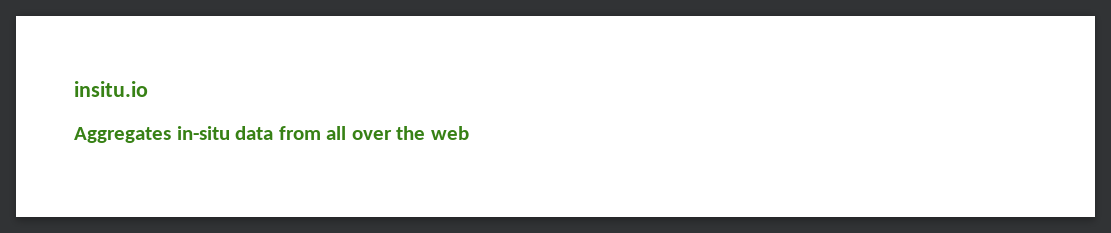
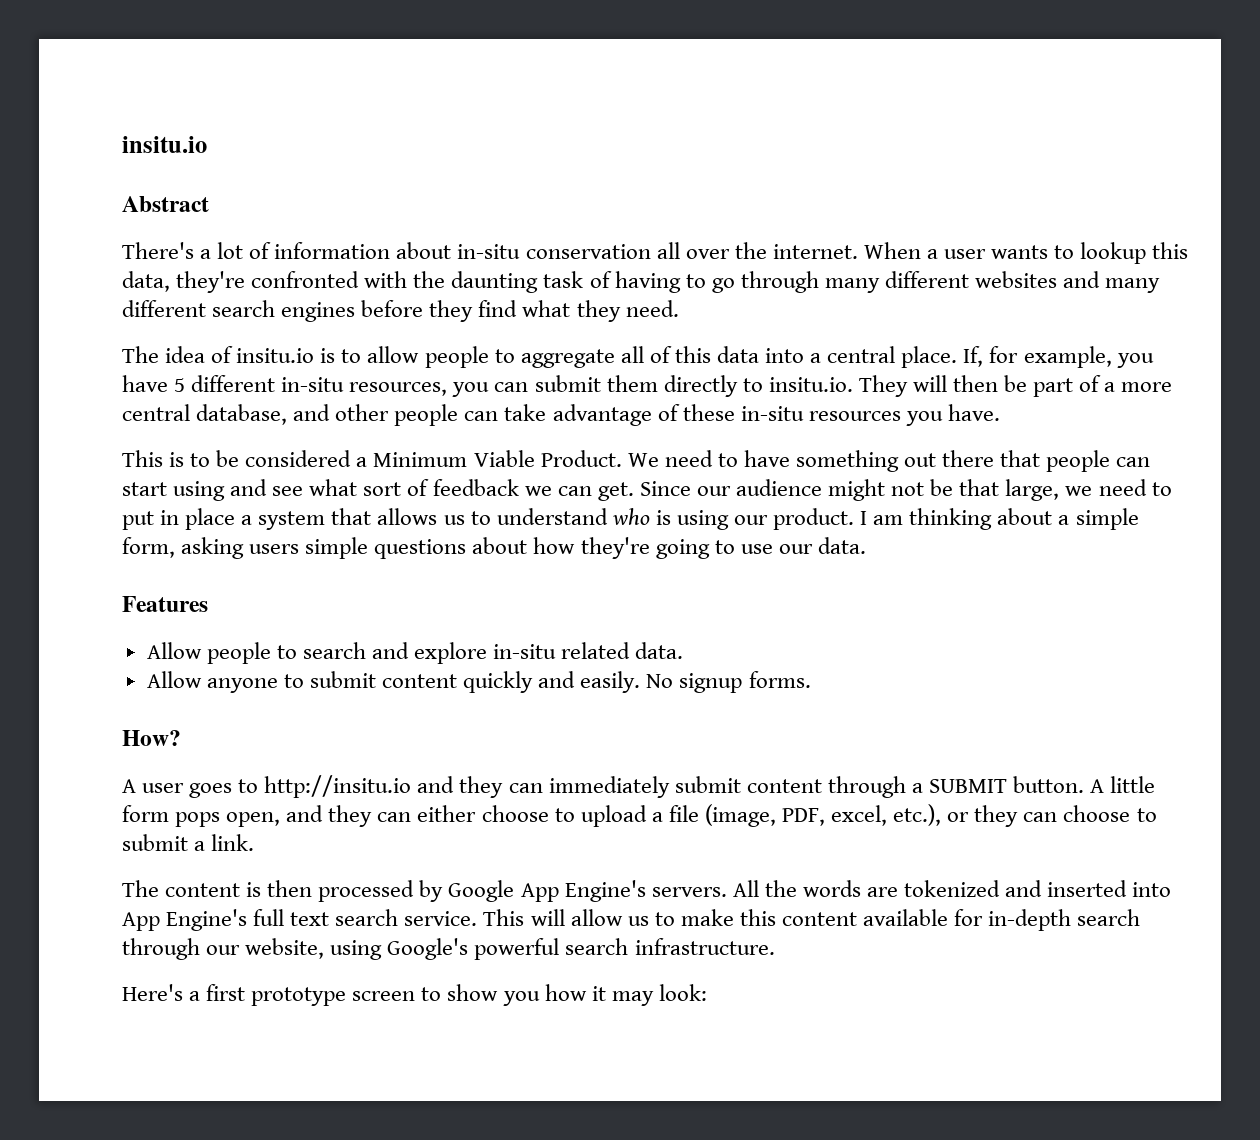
- Aggregates in-situ data from all over the web
+ Abstract
+ There's a lot of information about in-situ conservation all over the internet. When a user wants to lookup this data, they're confronted with the daunting task of having to go through many different websites and many different search engines before they find what they need.
+ The idea of insitu.io is to allow people to aggregate all of this data into a central place. If, for example, you have 5 different in-situ resources, you can submit them directly to insitu.io. They will then be part of a more central database, and other people can take advantage of these in-situ resources you have.
+ This is to be considered a Minimum Viable Product. We need to have something out there that people can start using and see what sort of feedback we can get. Since our audience might not be that large, we need to put in place a system that allows us to understand who is using our product. I am thinking about a simple form, asking users simple questions about how they're going to use our data.
+ Features
+ Allow people to search and explore in-situ related data.
+ Allow anyone to submit content quickly and easily. No signup forms.
+ How?
+ A user goes to http://insitu.io and they can immediately submit content through a SUBMIT button. A little form pops open, and they can either choose to upload a file (image, PDF, excel, etc.), or they can choose to submit a link.
+ The content is then processed by Google App Engine's servers. All the words are tokenized and inserted into App Engine's full text search service. This will allow us to make this content available for in-depth search through our website, using Google's powerful search infrastructure.
+ Here's a first prototype screen to show you how it may look:

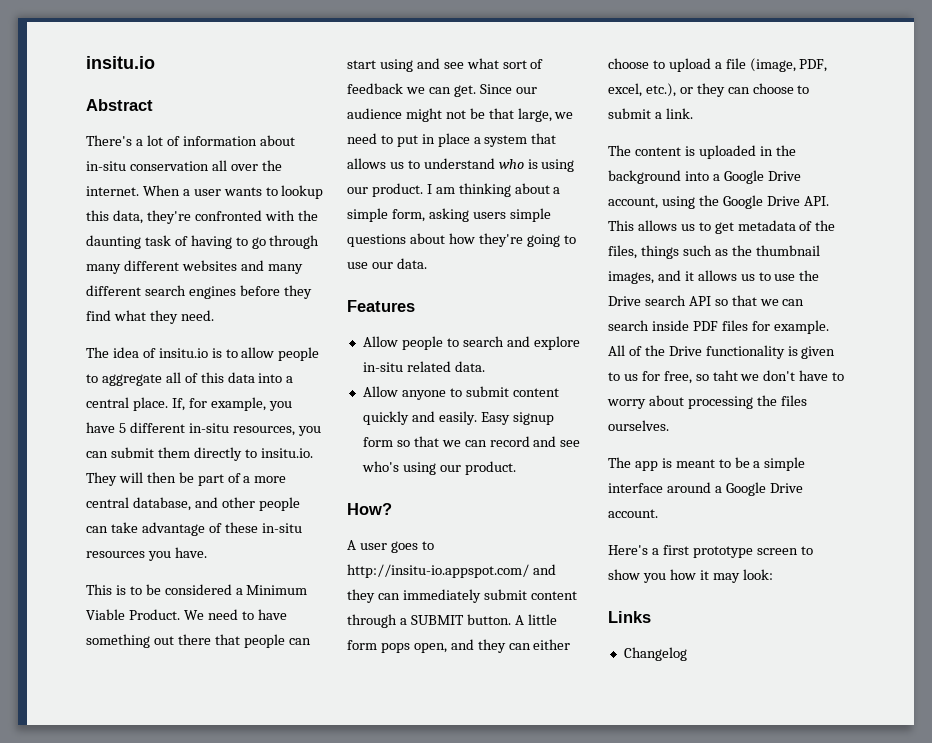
- No signup forms.
+ Easy signup form so that we can record and see who's using our product.
- A user goes to http://insitu.io and they can immediately submit content through a SUBMIT button.
+ A user goes to http://insitu-io.appspot.com/ and they can immediately submit content through a SUBMIT button.
- The content is then processed by Google App Engine's servers. All the words are tokenized and inserted into App Engine's full text search service. This will allow us to make this content available for in-depth search through our website, using Google's powerful search infrastructure.
+ The content is uploaded in the background into a Google Drive account, using the Google Drive API. This allows us to get metadata of the files, things such as the thumbnail images, and it allows us to use the Drive search API so that we can search inside PDF files for example. All of the Drive functionality is given to us for free, so taht we don't have to worry about processing the files ourselves.
+ The app is meant to be a simple interface around a Google Drive account.
+ Links
+ Changelog

